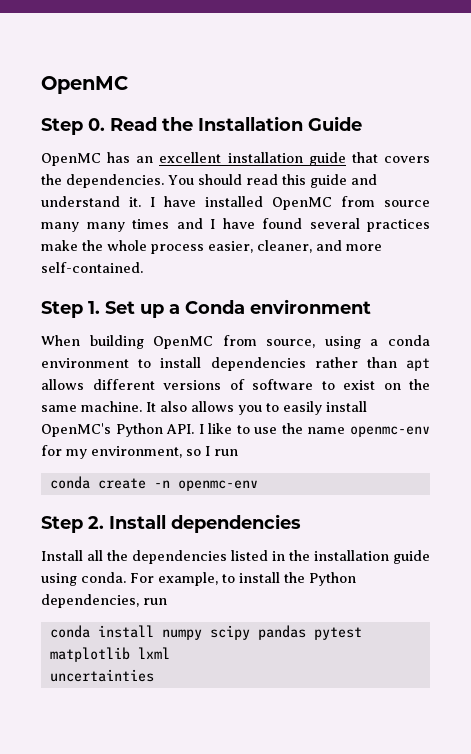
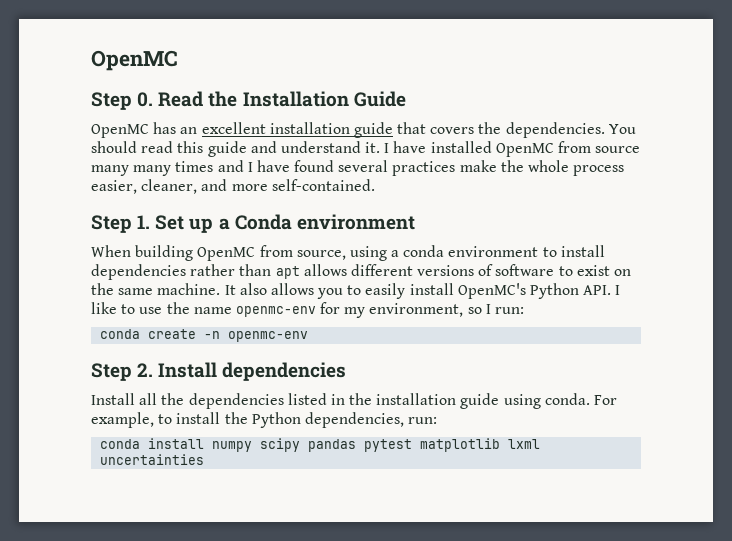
- It also allows you to easily install OpenMC's Python API. I like to use the name openmc-env for my environment, so I run
+ It also allows you to easily install OpenMC's Python API. I like to use the name openmc-env for my environment, so I run:
- For example, to install the Python dependencies, run
+ For example, to install the Python dependencies, run:

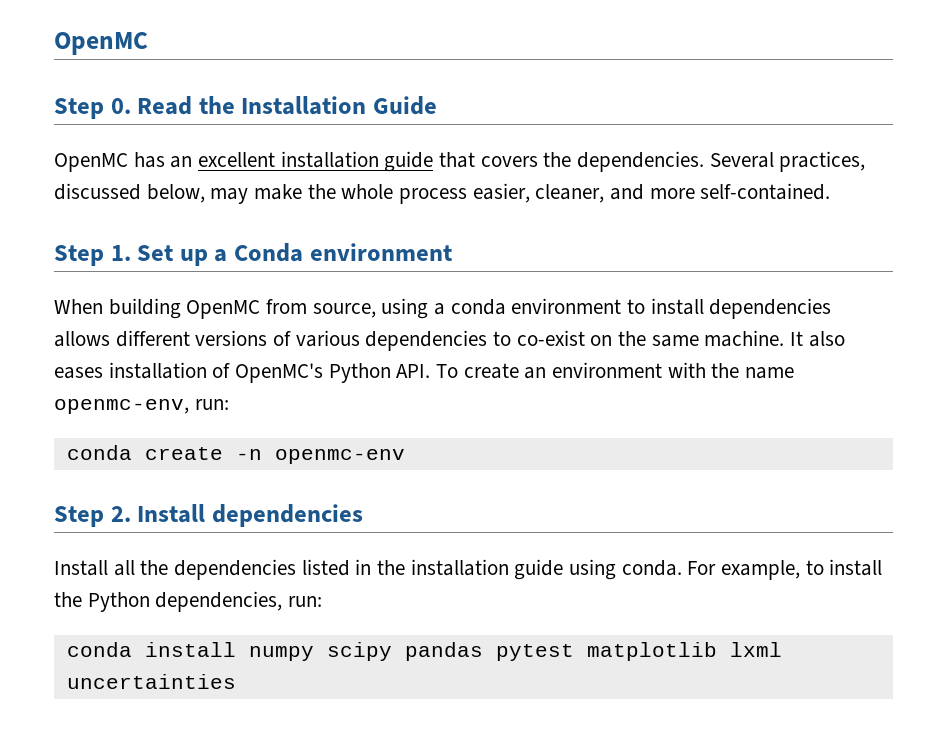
- You should read this guide and understand it. I have installed OpenMC from source many many times and I have found several practices make the whole process easier, cleaner, and more self-contained.
+ Several practices, discussed below, may make the whole process easier, cleaner, and more self-contained.
- When building OpenMC from source, using a conda environment to install dependencies rather than apt allows different versions of software to exist on the same machine.
+ When building OpenMC from source, using a conda environment to install dependencies allows different versions of various dependencies to co-exist on the same machine.
- It also allows you to easily install OpenMC's Python API. I like to use the name openmc-env for my environment, so I run:
+ It also eases installation of OpenMC's Python API. To create an environment with the name openmc-env, run:

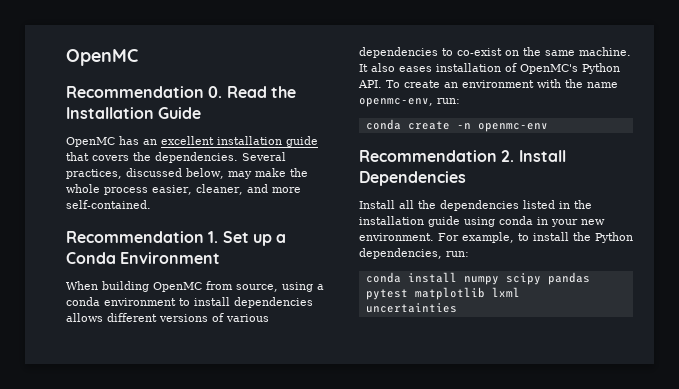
- Step 0. Read the Installation Guide
+ Recommendation 0. Read the Installation Guide
- Step 1. Set up a Conda environment
+ Recommendation 1. Set up a Conda Environment
- Step 2. Install dependencies
+ Recommendation 2. Install Dependencies
- Install all the dependencies listed in the installation guide using conda.
+ Install all the dependencies listed in the installation guide using conda in your new environment.

